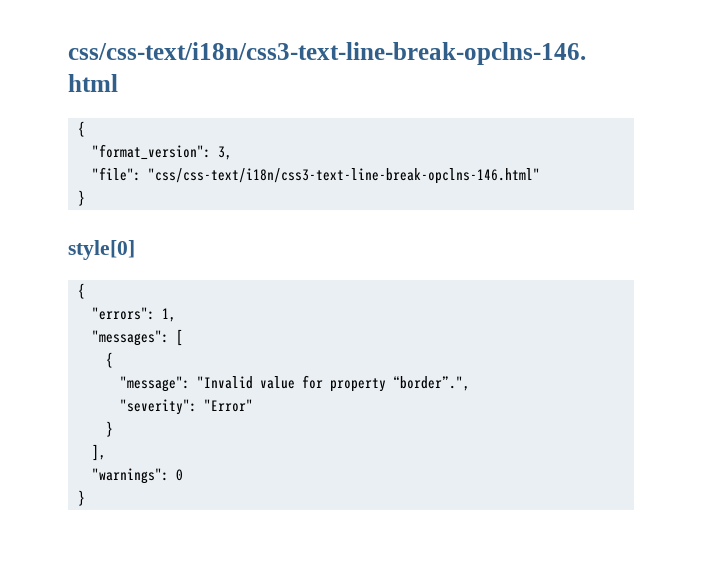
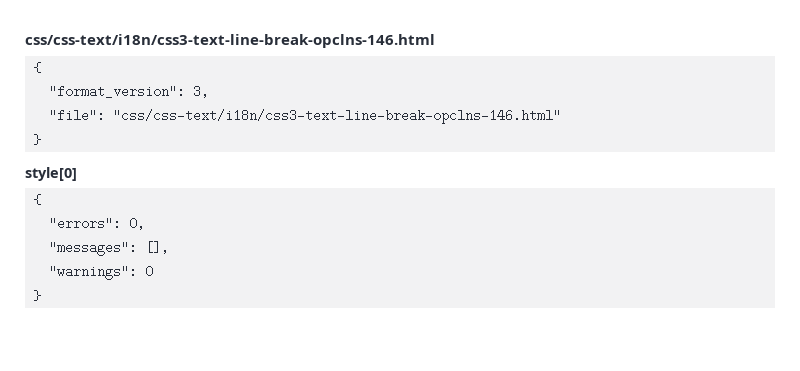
- "errors": 1,
+ "errors": 0,
- "messages": [
- {
- "message": "Invalid value for property “border”.",
- "severity": "Error"
- }
- ],
+ "messages": [],

